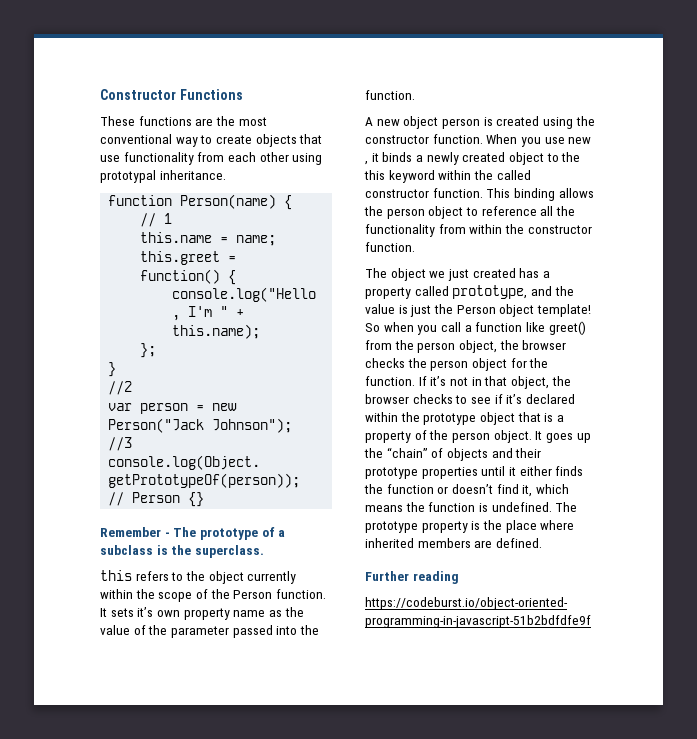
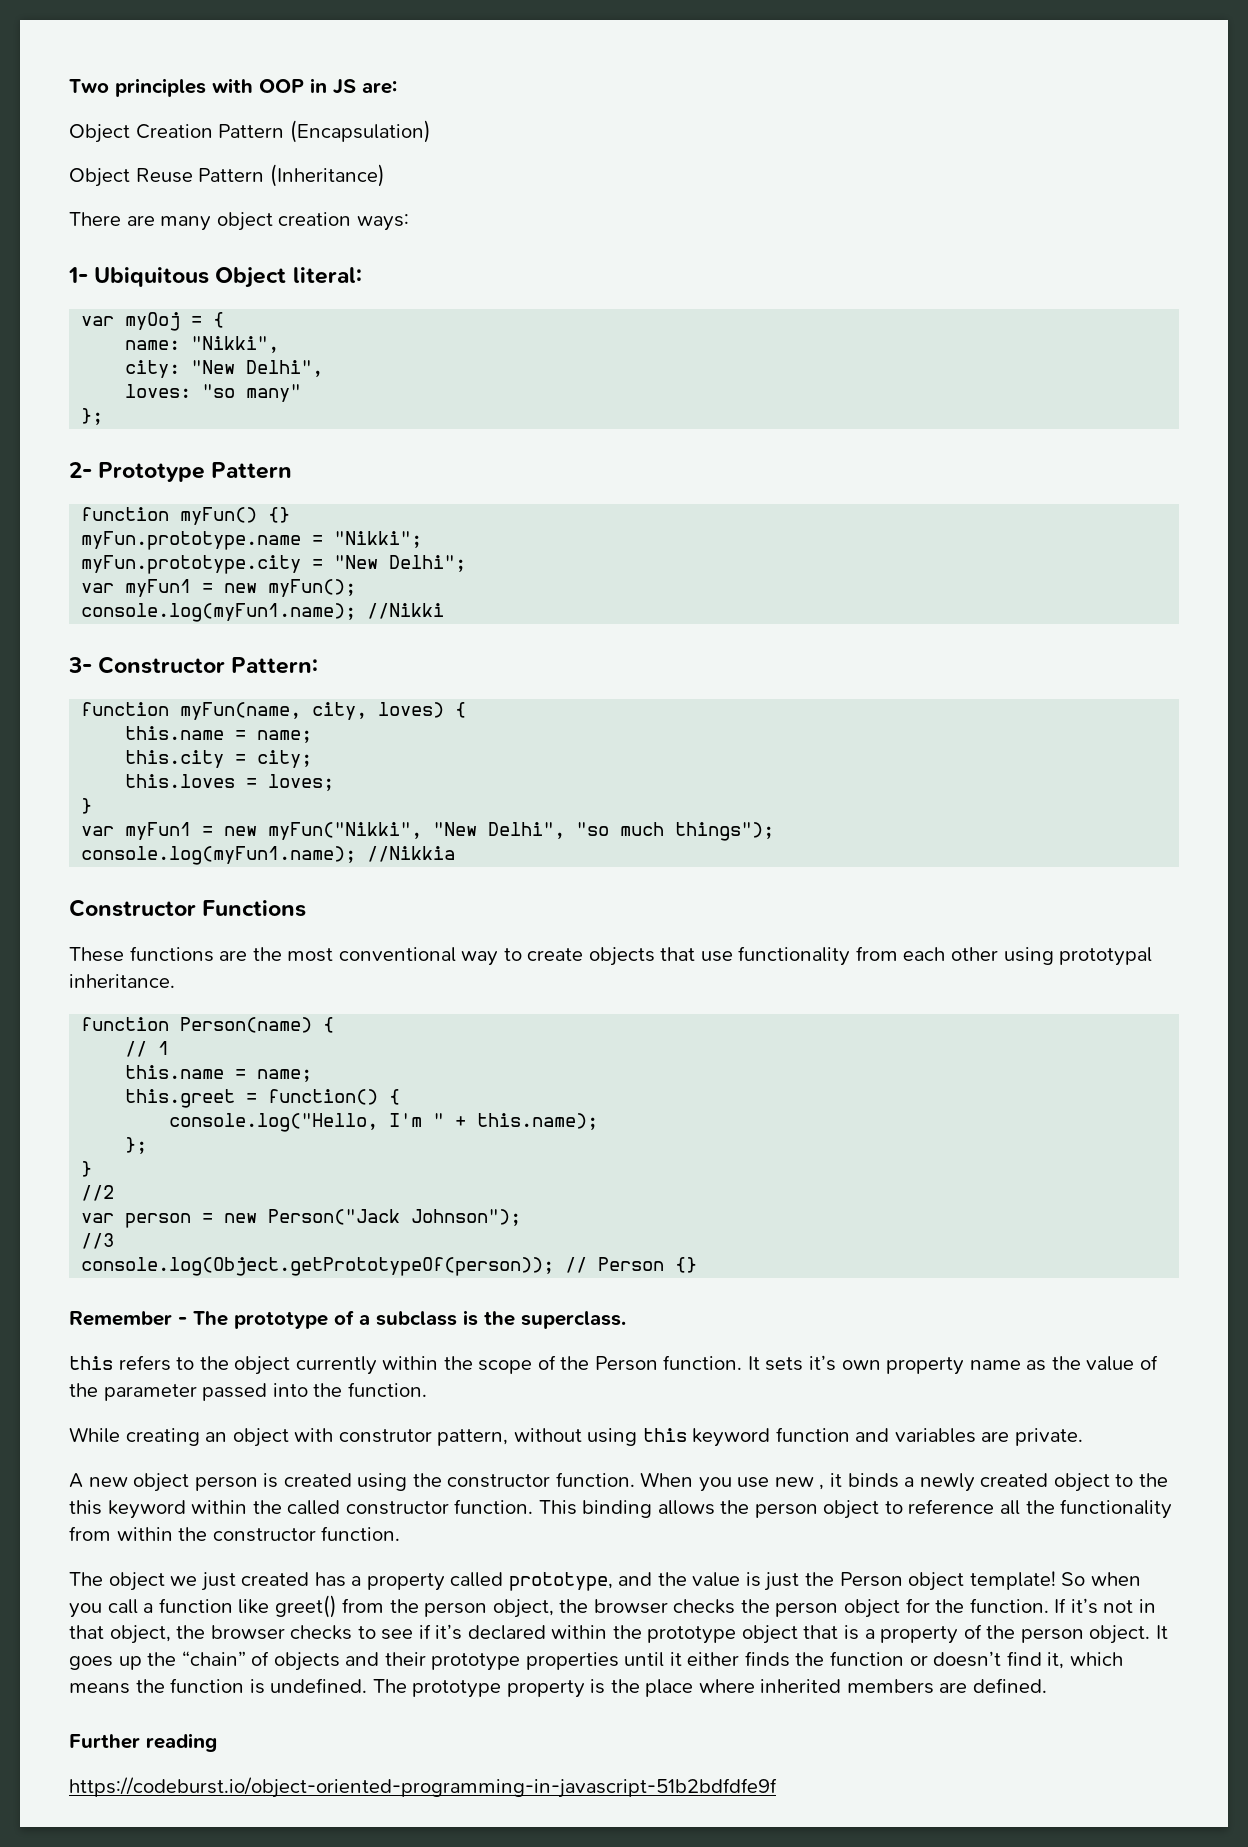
+ Two principles with OOP in JS are:
+ Object Creation Pattern (Encapsulation)
+ Object Reuse Pattern (Inheritance)
+ There are many object creation ways:
+ 1- Ubiquitous Object literal:
+ var myOoj = {
+ name: "Nikki",
+ city: "New Delhi",
+ loves: "so many"
+ };
+ 2- Prototype Pattern
+ function myFun() {}
+ myFun.prototype.name = "Nikki";
+ myFun.prototype.city = "New Delhi";
+ var myFun1 = new myFun();
+ console.log(myFun1.name); //Nikki
+ 3- Constructor Pattern:
+ function myFun(name, city, loves) {
+ this.name = name;
+ this.city = city;
+ this.loves = loves;
+ }
+ var myFun1 = new myFun("Nikki", "New Delhi", "so much things");
+ console.log(myFun1.name); //Nikkia
+ While creating an object with construtor pattern, without using this keyword function and variables are private.

